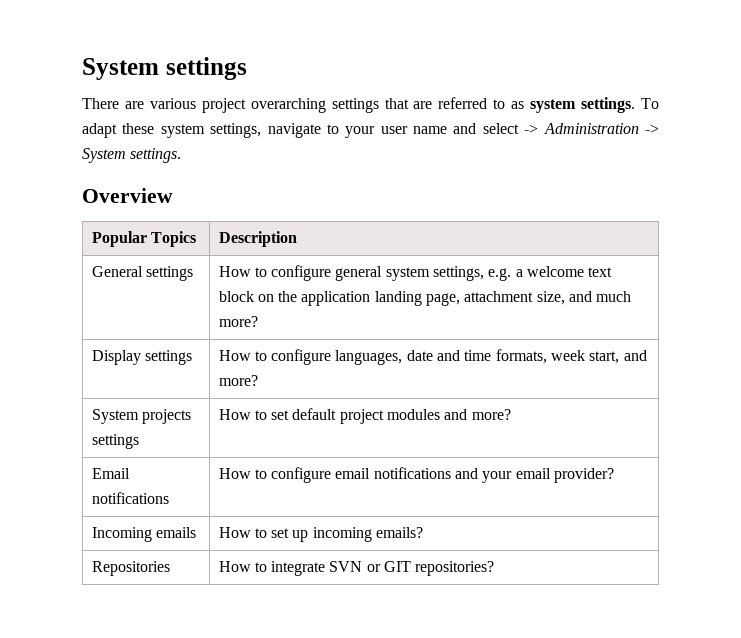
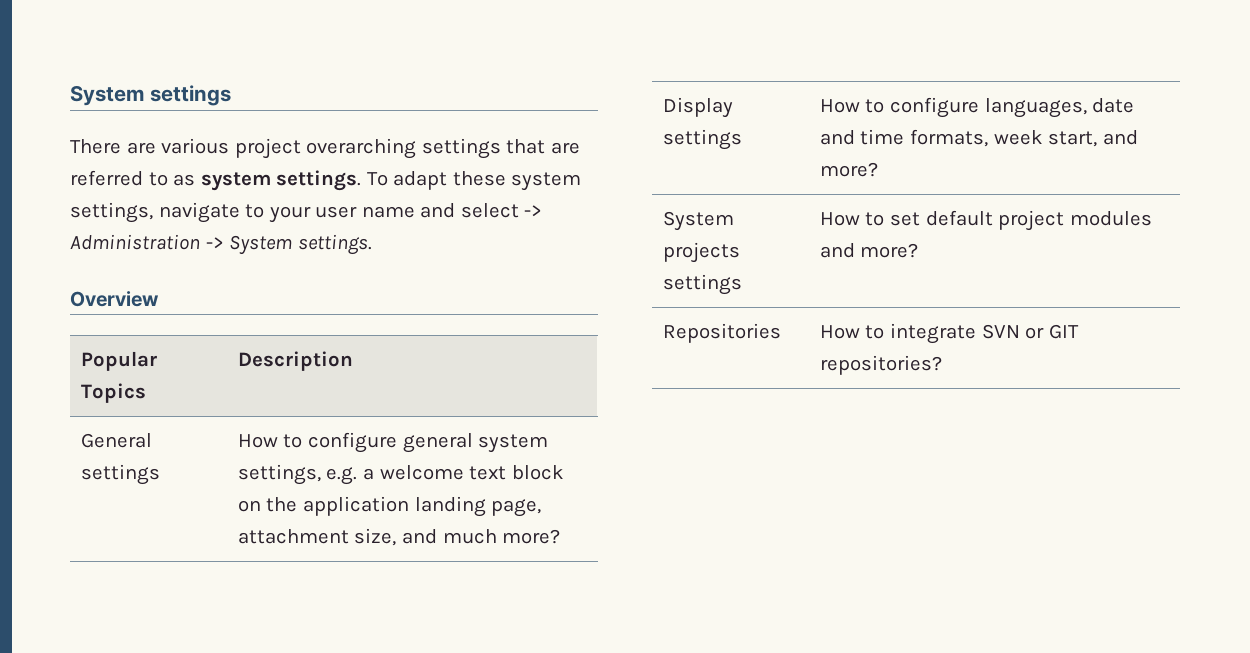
- Email notifications | How to configure email notifications and your email provider?
- Incoming emails | How to set up incoming emails?

